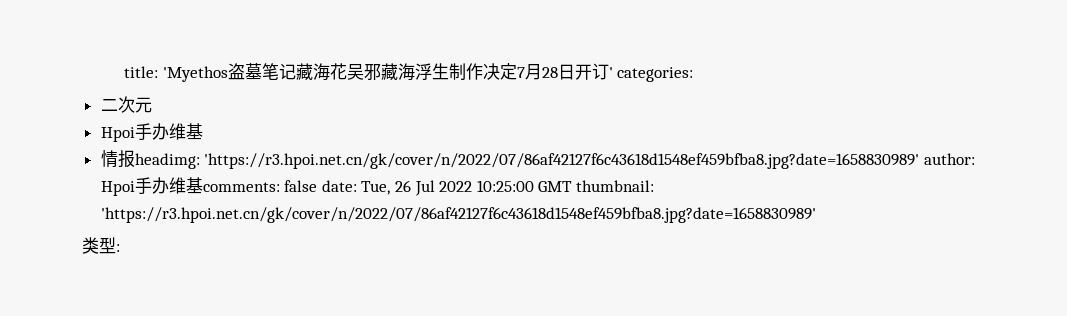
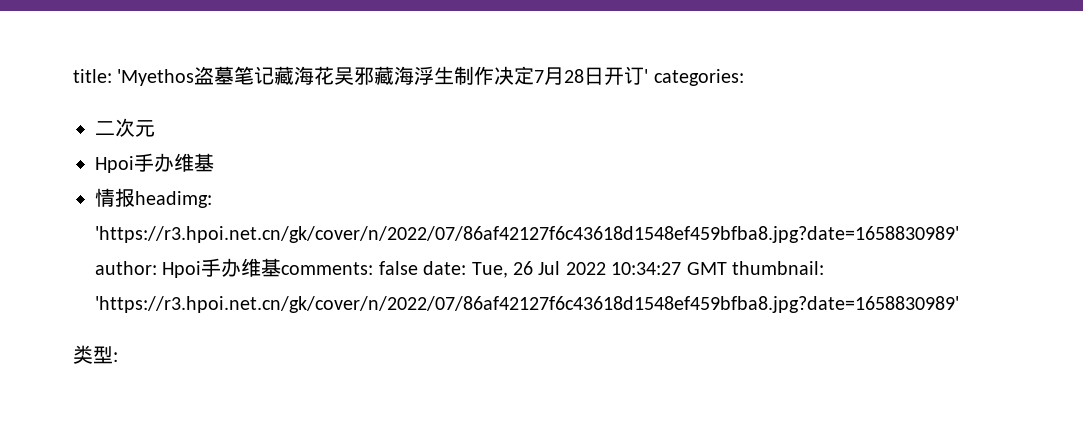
- 情报headimg: 'https://r3.hpoi.net.cn/gk/cover/n/2022/07/86af42127f6c43618d1548ef459bfba8.jpg?date=1658830989' author: Hpoi手办维基comments: false date: Tue, 26 Jul 2022 10:25:00 GMT thumbnail: 'https://r3.hpoi.net.cn/gk/cover/n/2022/07/86af42127f6c43618d1548ef459bfba8.jpg?date=1658830989'
+ 情报headimg: 'https://r3.hpoi.net.cn/gk/cover/n/2022/07/86af42127f6c43618d1548ef459bfba8.jpg?date=1658830989' author: Hpoi手办维基comments: false date: Tue, 26 Jul 2022 10:34:27 GMT thumbnail: 'https://r3.hpoi.net.cn/gk/cover/n/2022/07/86af42127f6c43618d1548ef459bfba8.jpg?date=1658830989'

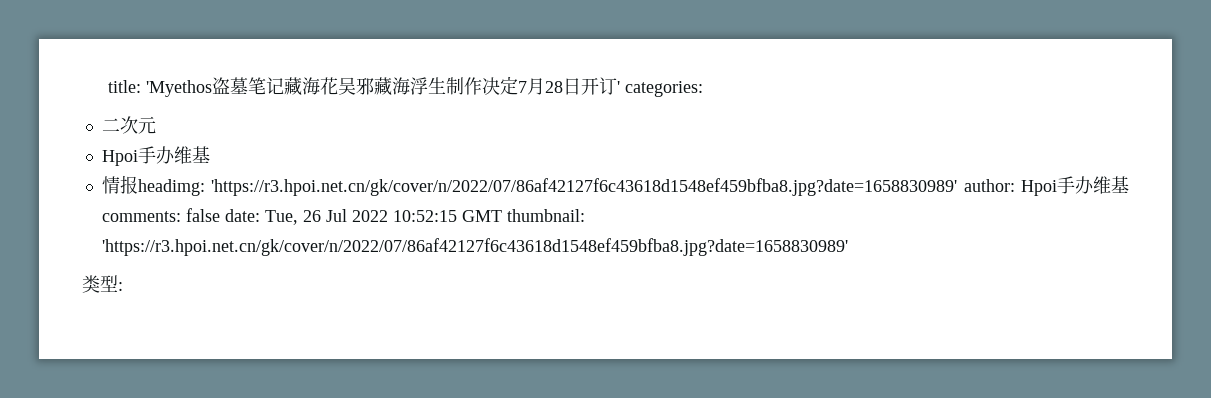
- 情报headimg: 'https://r3.hpoi.net.cn/gk/cover/n/2022/07/86af42127f6c43618d1548ef459bfba8.jpg?date=1658830989' author: Hpoi手办维基comments: false date: Tue, 26 Jul 2022 10:34:27 GMT thumbnail: 'https://r3.hpoi.net.cn/gk/cover/n/2022/07/86af42127f6c43618d1548ef459bfba8.jpg?date=1658830989'
+ 情报headimg: 'https://r3.hpoi.net.cn/gk/cover/n/2022/07/86af42127f6c43618d1548ef459bfba8.jpg?date=1658830989' author: Hpoi手办维基comments: false date: Tue, 26 Jul 2022 10:52:15 GMT thumbnail: 'https://r3.hpoi.net.cn/gk/cover/n/2022/07/86af42127f6c43618d1548ef459bfba8.jpg?date=1658830989'

